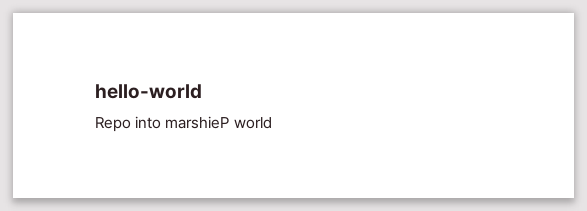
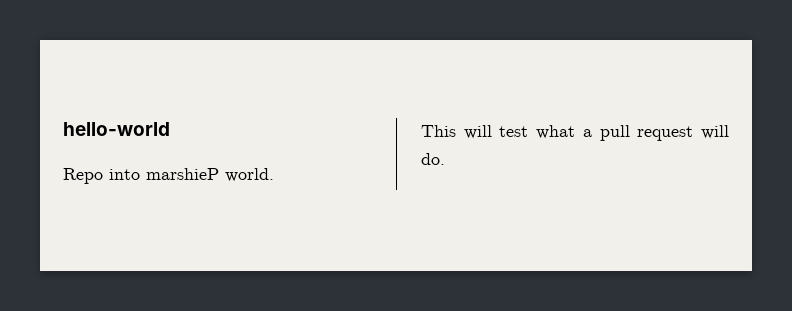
- Repo into marshieP world
+ Repo into marshieP world.
+ This will test what a pull request will do.

